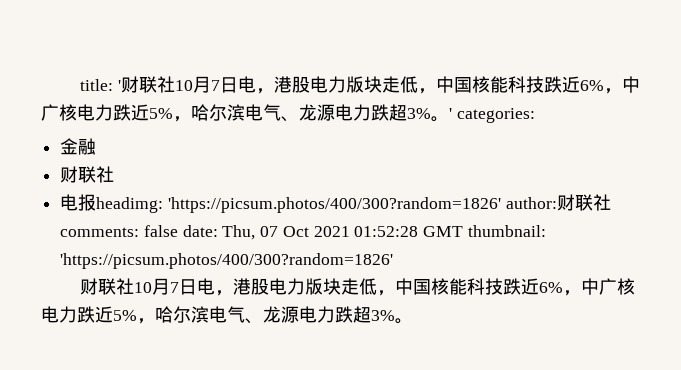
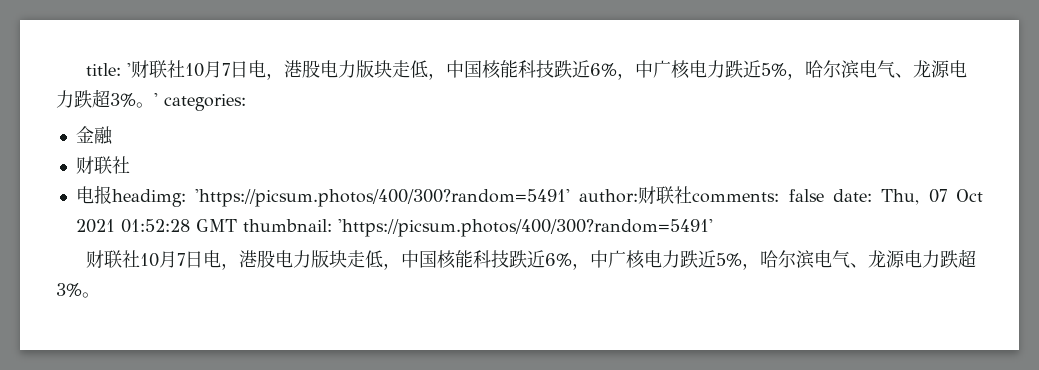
- 电报headimg: 'https://picsum.photos/400/300?random=1826' author:财联社comments: false date: Thu, 07 Oct 2021 01:52:28 GMT thumbnail: 'https://picsum.photos/400/300?random=1826'
+ 电报headimg: 'https://picsum.photos/400/300?random=5491' author:财联社comments: false date: Thu, 07 Oct 2021 01:52:28 GMT thumbnail: 'https://picsum.photos/400/300?random=5491'

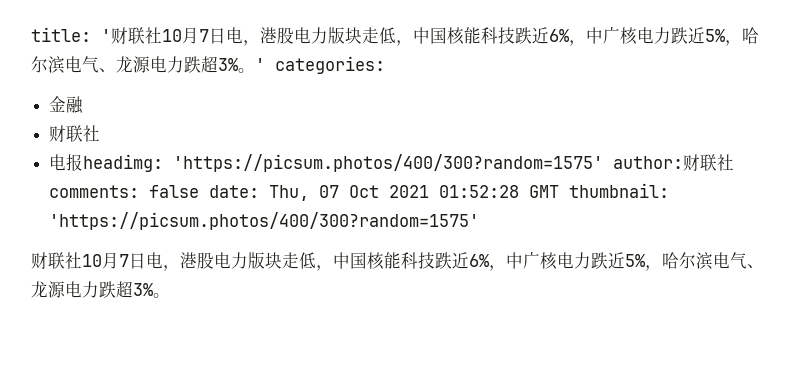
- 电报headimg: 'https://picsum.photos/400/300?random=5491' author:财联社comments: false date: Thu, 07 Oct 2021 01:52:28 GMT thumbnail: 'https://picsum.photos/400/300?random=5491'
+ 电报headimg: 'https://picsum.photos/400/300?random=1575' author:财联社comments: false date: Thu, 07 Oct 2021 01:52:28 GMT thumbnail: 'https://picsum.photos/400/300?random=1575'

